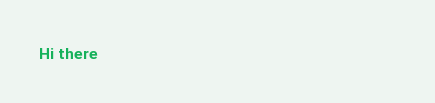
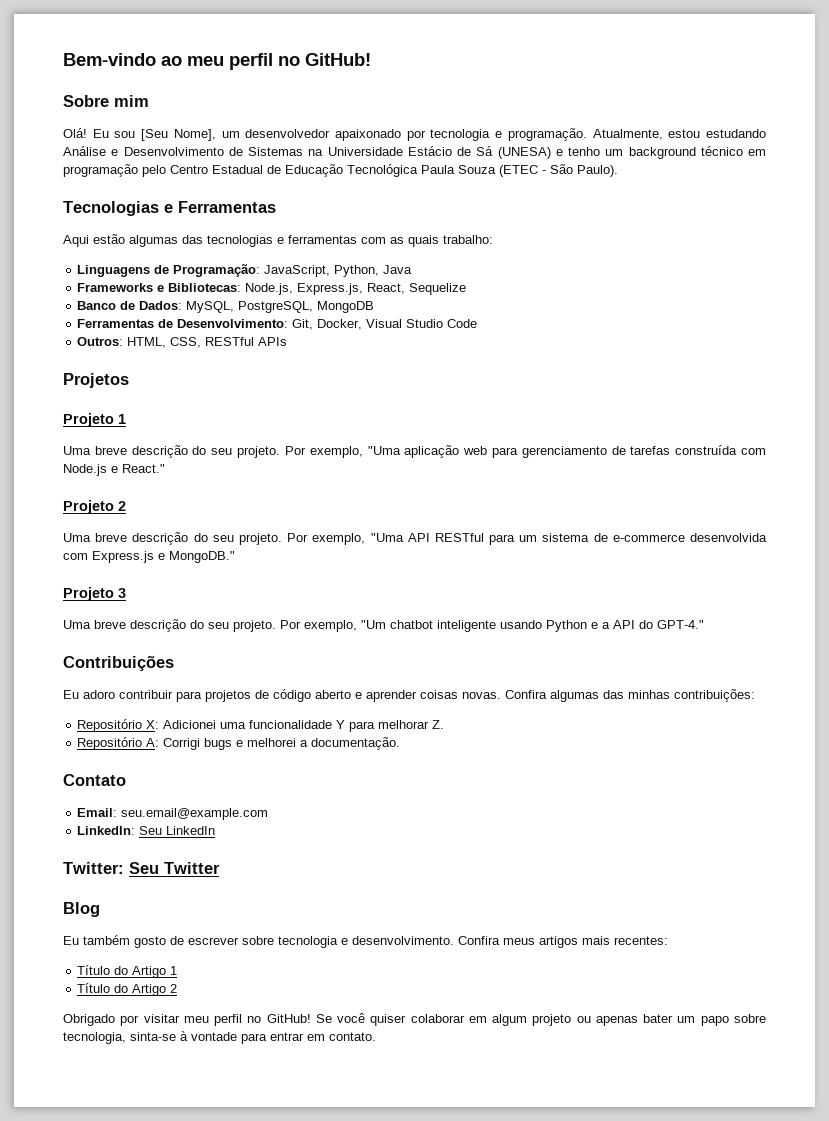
- Hi there
+ Bem-vindo ao meu perfil no GitHub!
+ Sobre mim
+ Olá! Eu sou [Seu Nome], um desenvolvedor apaixonado por tecnologia e programação. Atualmente, estou estudando Análise e Desenvolvimento de Sistemas na Universidade Estácio de Sá (UNESA) e tenho um background técnico em programação pelo Centro Estadual de Educação Tecnológica Paula Souza (ETEC - São Paulo).
+ Tecnologias e Ferramentas
+ Aqui estão algumas das tecnologias e ferramentas com as quais trabalho:
+ Linguagens de Programação: JavaScript, Python, Java
+ Frameworks e Bibliotecas: Node.js, Express.js, React, Sequelize
+ Banco de Dados: MySQL, PostgreSQL, MongoDB
+ Ferramentas de Desenvolvimento: Git, Docker, Visual Studio Code
+ Outros: HTML, CSS, RESTful APIs
+ Projetos
+ Projeto 1
+ Uma breve descrição do seu projeto. Por exemplo, "Uma aplicação web para gerenciamento de tarefas construída com Node.js e React."
+ Projeto 2
+ Uma breve descrição do seu projeto. Por exemplo, "Uma API RESTful para um sistema de e-commerce desenvolvida com Express.js e MongoDB."
+ Projeto 3
+ Uma breve descrição do seu projeto. Por exemplo, "Um chatbot inteligente usando Python e a API do GPT-4."
+ Contribuições
+ Eu adoro contribuir para projetos de código aberto e aprender coisas novas. Confira algumas das minhas contribuições:
+ Repositório X: Adicionei uma funcionalidade Y para melhorar Z.
+ Repositório A: Corrigi bugs e melhorei a documentação.
+ Contato
+ Email: seu.email@example.com
+ LinkedIn: Seu LinkedIn
+ Twitter: Seu Twitter
+ Blog
+ Eu também gosto de escrever sobre tecnologia e desenvolvimento. Confira meus artigos mais recentes:
+ Título do Artigo 1
+ Título do Artigo 2
+ Obrigado por visitar meu perfil no GitHub! Se você quiser colaborar em algum projeto ou apenas bater um papo sobre tecnologia, sinta-se à vontade para entrar em contato.

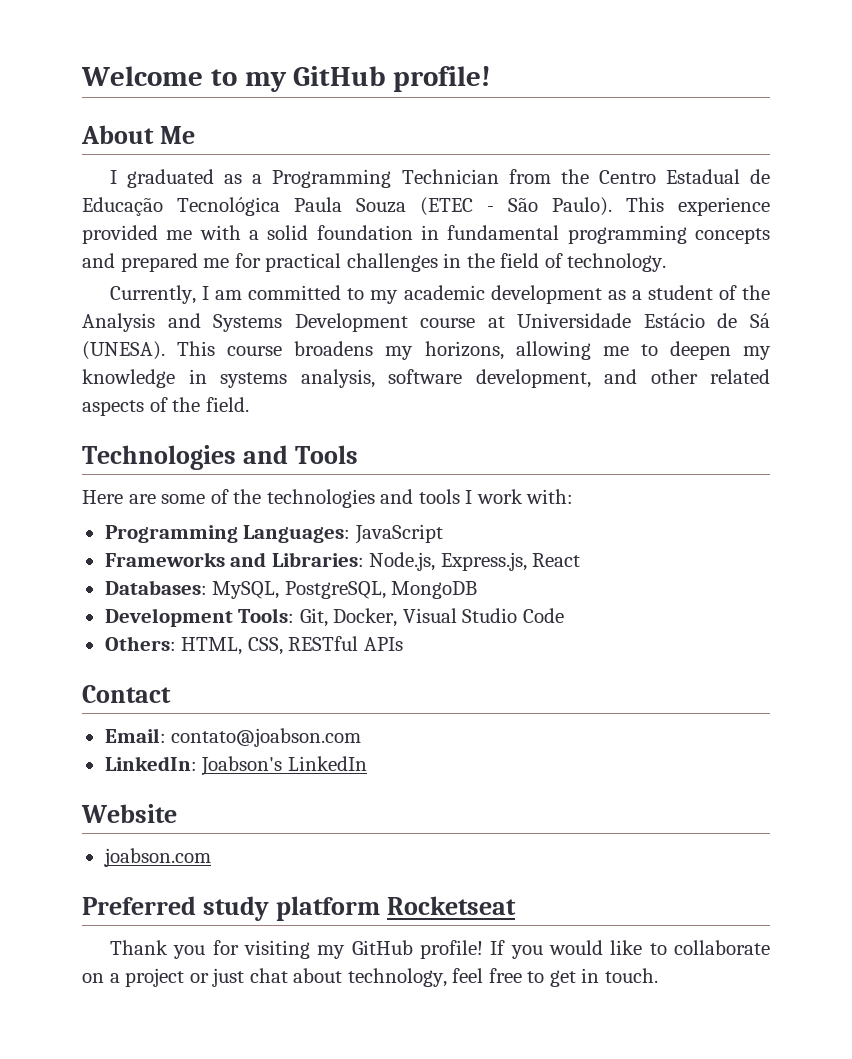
- Bem-vindo ao meu perfil no GitHub!
- Sobre mim
- Olá! Eu sou [Seu Nome], um desenvolvedor apaixonado por tecnologia e programação. Atualmente, estou estudando Análise e Desenvolvimento de Sistemas na Universidade Estácio de Sá (UNESA) e tenho um background técnico em programação pelo Centro Estadual de Educação Tecnológica Paula Souza (ETEC - São Paulo).
- Tecnologias e Ferramentas
- Aqui estão algumas das tecnologias e ferramentas com as quais trabalho:
- Linguagens de Programação: JavaScript, Python, Java
- Frameworks e Bibliotecas: Node.js, Express.js, React, Sequelize
- Banco de Dados: MySQL, PostgreSQL, MongoDB
+ Welcome to my GitHub profile!
+ About Me
+ I graduated as a Programming Technician from the Centro Estadual de Educação Tecnológica Paula Souza (ETEC - São Paulo). This experience provided me with a solid foundation in fundamental programming concepts and prepared me for practical challenges in the field of technology.
+ Currently, I am committed to my academic development as a student of the Analysis and Systems Development course at Universidade Estácio de Sá (UNESA). This course broadens my horizons, allowing me to deepen my knowledge in systems analysis, software development, and other related aspects of the field.
+ Technologies and Tools
+ Here are some of the technologies and tools I work with:
+ Programming Languages: JavaScript
+ Frameworks and Libraries: Node.js, Express.js, React
+ Databases: MySQL, PostgreSQL, MongoDB
- Ferramentas de Desenvolvimento: Git, Docker, Visual Studio Code
+ Development Tools: Git, Docker, Visual Studio Code
- Outros: HTML, CSS, RESTful APIs
+ Others: HTML, CSS, RESTful APIs
- Projetos
- Projeto 1
- Uma breve descrição do seu projeto. Por exemplo, "Uma aplicação web para gerenciamento de tarefas construída com Node.js e React."
- Projeto 2
- Uma breve descrição do seu projeto. Por exemplo, "Uma API RESTful para um sistema de e-commerce desenvolvida com Express.js e MongoDB."
- Projeto 3
- Uma breve descrição do seu projeto. Por exemplo, "Um chatbot inteligente usando Python e a API do GPT-4."
- Contribuições
- Eu adoro contribuir para projetos de código aberto e aprender coisas novas. Confira algumas das minhas contribuições:
- Repositório X: Adicionei uma funcionalidade Y para melhorar Z.
- Repositório A: Corrigi bugs e melhorei a documentação.
- Contato
+ Contact
- Email: seu.email@example.com
+ Email: contato@joabson.com
- LinkedIn: Seu LinkedIn
+ LinkedIn: Joabson's LinkedIn
- Twitter: Seu Twitter
- Blog
- Eu também gosto de escrever sobre tecnologia e desenvolvimento. Confira meus artigos mais recentes:
- Título do Artigo 1
- Título do Artigo 2
- Obrigado por visitar meu perfil no GitHub! Se você quiser colaborar em algum projeto ou apenas bater um papo sobre tecnologia, sinta-se à vontade para entrar em contato.
+ Website
+ joabson.com
+ Preferred study platform Rocketseat
+ Thank you for visiting my GitHub profile! If you would like to collaborate on a project or just chat about technology, feel free to get in touch.

